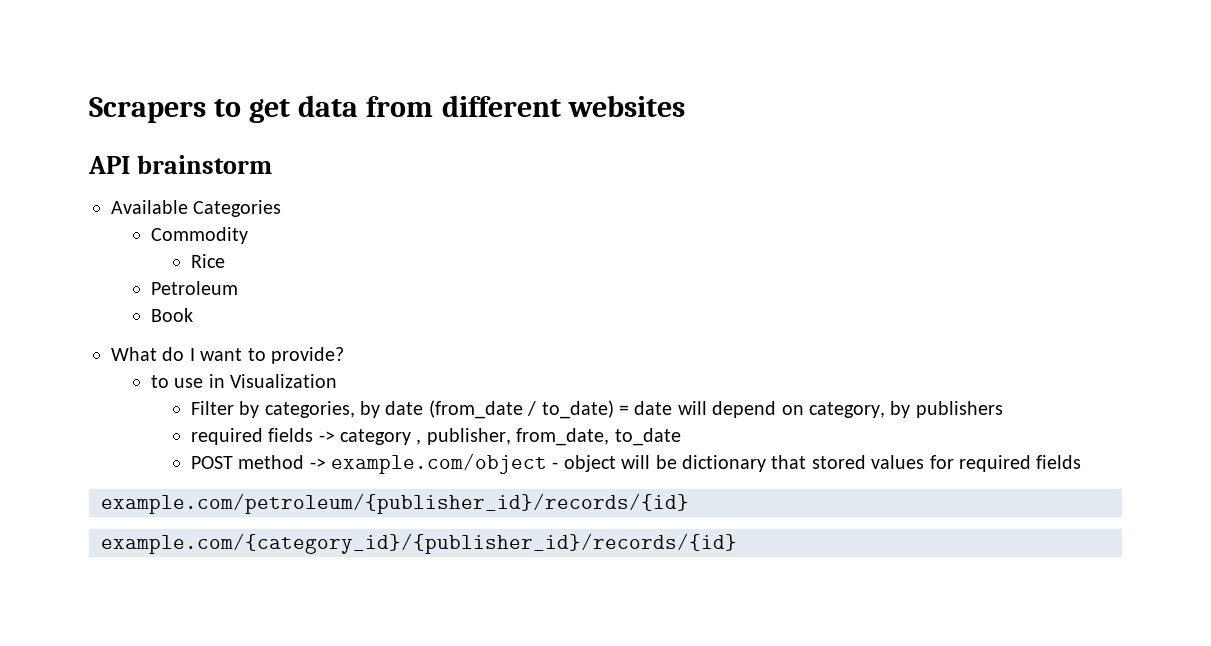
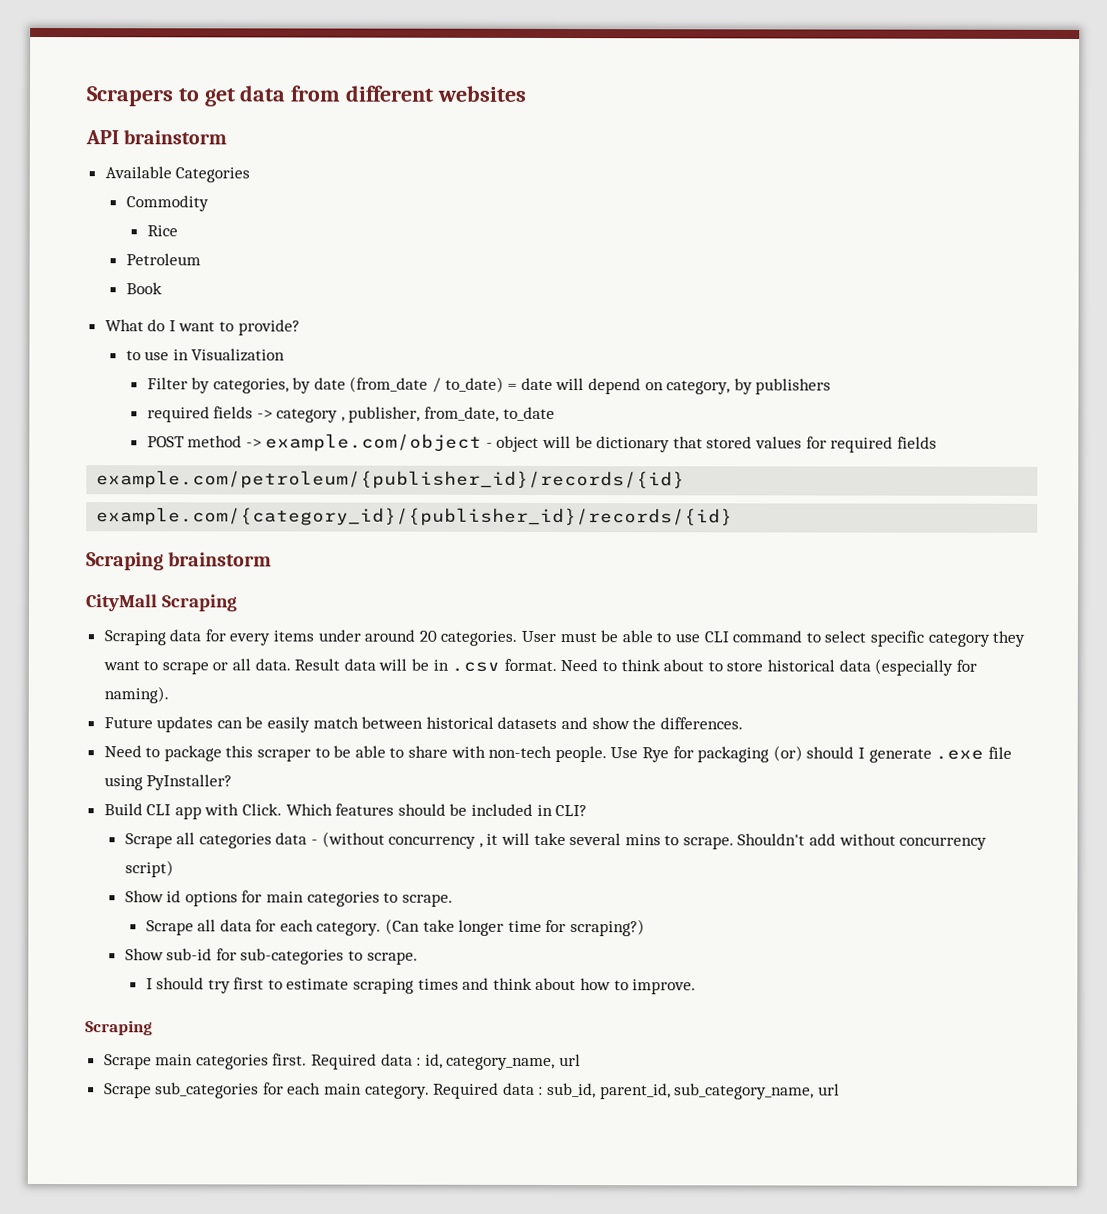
+ Scraping brainstorm
+ CityMall Scraping
+ Scraping data for every items under around 20 categories. User must be able to use CLI command to select specific category they want to scrape or all data. Result data will be in .csv format. Need to think about to store historical data (especially for naming).
+ Future updates can be easily match between historical datasets and show the differences.
+ Need to package this scraper to be able to share with non-tech people. Use Rye for packaging (or) should I generate .exe file using PyInstaller?
+ Build CLI app with Click. Which features should be included in CLI?
+ Scrape all categories data - (without concurrency , it will take several mins to scrape. Shouldn't add without concurrency script)
+ Show id options for main categories to scrape.
+ Scrape all data for each category. (Can take longer time for scraping?)
+ Show sub-id for sub-categories to scrape.
+ I should try first to estimate scraping times and think about how to improve.
+ Scraping
+ Scrape main categories first. Required data : id, category_name, url
+ Scrape sub_categories for each main category. Required data : sub_id, parent_id, sub_category_name, url

